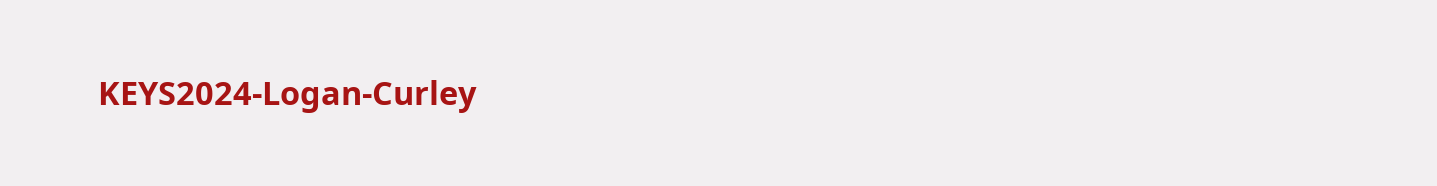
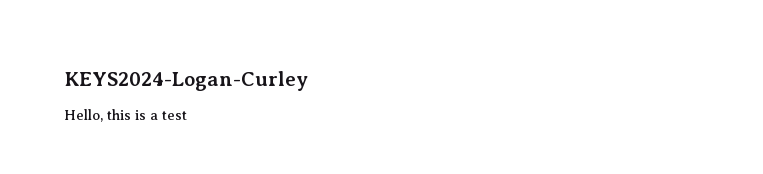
+ Hello, this is a test

